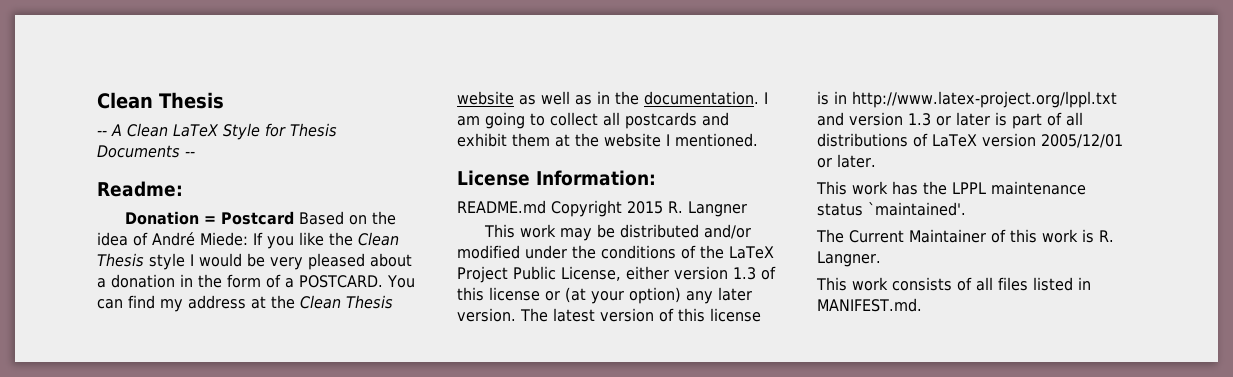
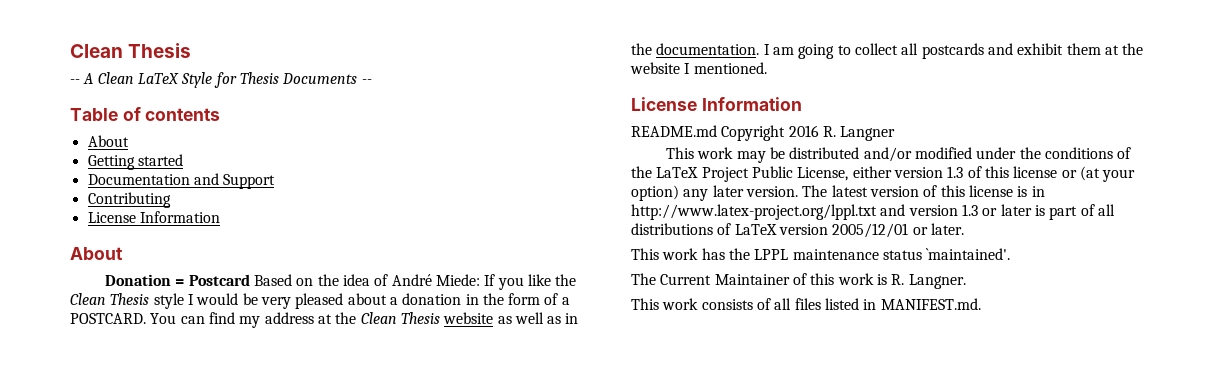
- Readme:
+ Table of contents
+ About
+ Getting started
+ Documentation and Support
+ Contributing
+ License Information
+ About
  I am going to collect all postcards and exhibit them at the website I mentioned.
- License Information:
+ License Information
- README.md Copyright 2015 R. Langner
+ README.md Copyright 2016 R. Langner

